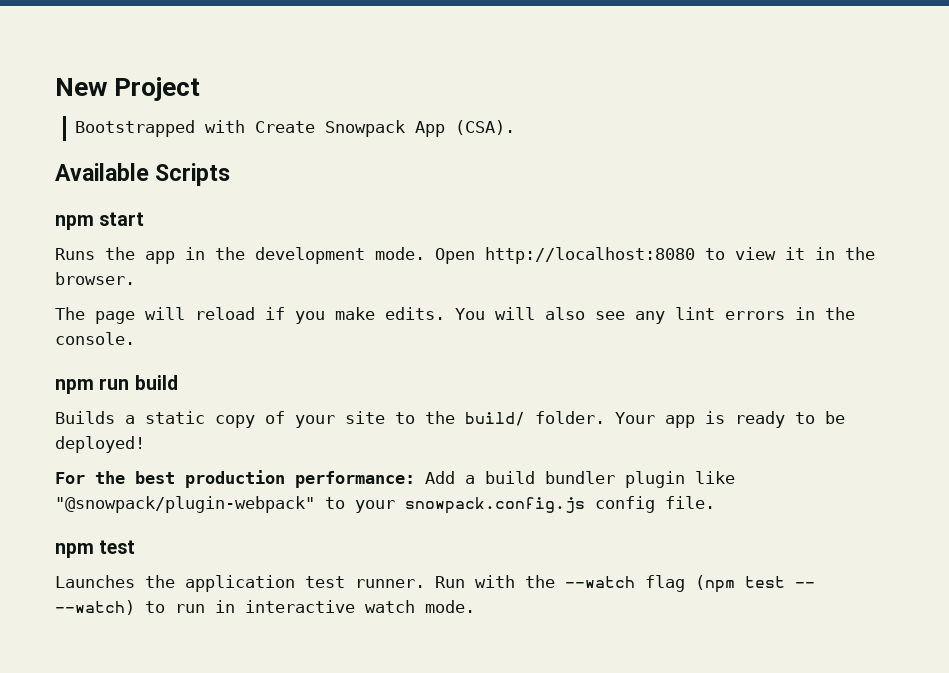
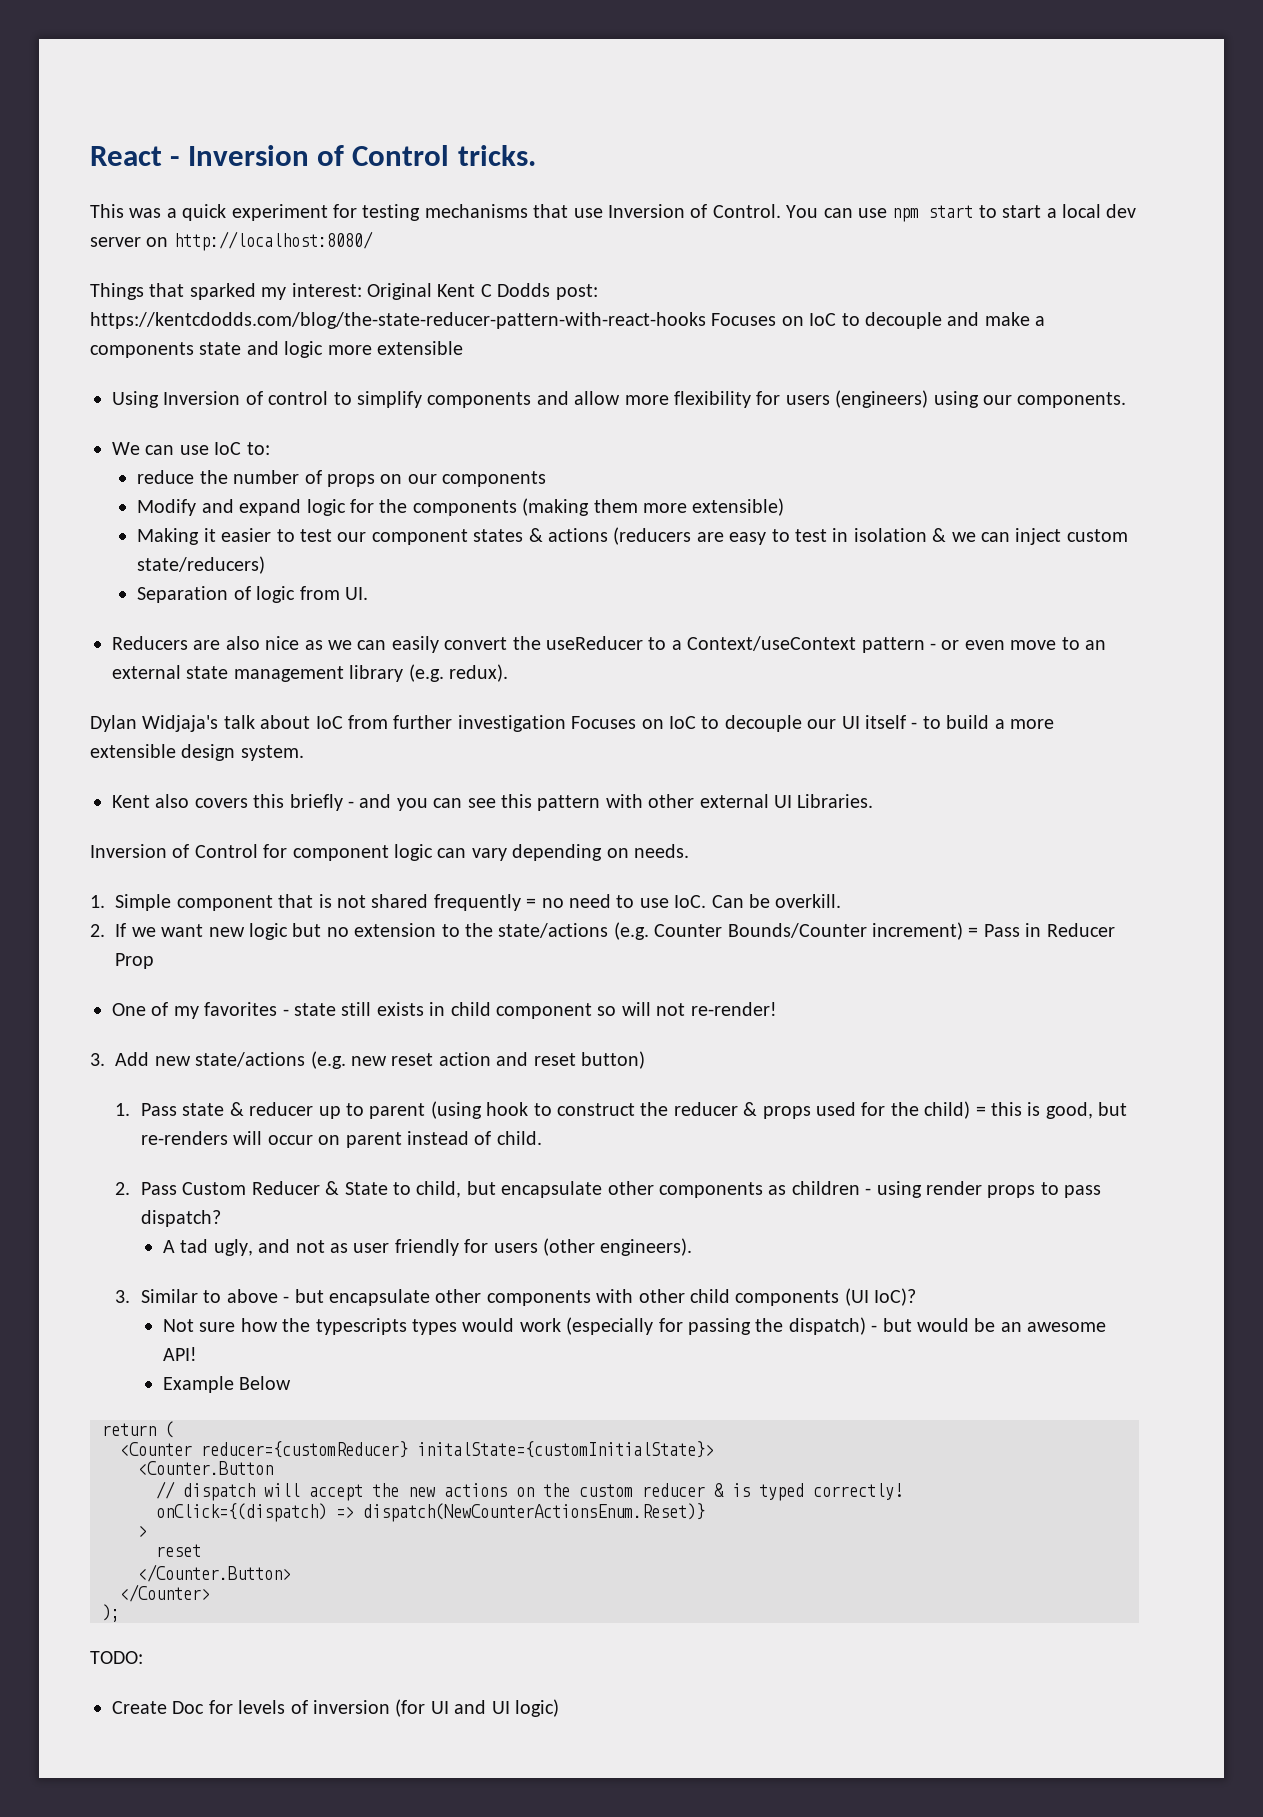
- New Project
- Bootstrapped with Create Snowpack App (CSA).
- Available Scripts
- npm start
- Runs the app in the development mode. Open http://localhost:8080 to view it in the browser.
- The page will reload if you make edits. You will also see any lint errors in the console.
- npm run build
- Builds a static copy of your site to the build/ folder. Your app is ready to be deployed!
- For the best production performance: Add a build bundler plugin like "@snowpack/plugin-webpack" to your snowpack.config.js config file.
- npm test
- Launches the application test runner. Run with the --watch flag (npm test -- --watch) to run in interactive watch mode.
+ React - Inversion of Control tricks.
+ This was a quick experiment for testing mechanisms that use Inversion of Control. You can use npm start to start a local dev server on http://localhost:8080/
+ Things that sparked my interest: Original Kent C Dodds post: https://kentcdodds.com/blog/the-state-reducer-pattern-with-react-hooks Focuses on IoC to decouple and make a components state and logic more extensible
+ Using Inversion of control to simplify components and allow more flexibility for users (engineers) using our components.
+ We can use IoC to:
+ reduce the number of props on our components
+ Modify and expand logic for the components (making them more extensible)
+ Making it easier to test our component states & actions (reducers are easy to test in isolation & we can inject custom state/reducers)
+ Separation of logic from UI.
+ Reducers are also nice as we can easily convert the useReducer to a Context/useContext pattern - or even move to an external state management library (e.g. redux).
+ Dylan Widjaja's talk about IoC from further investigation Focuses on IoC to decouple our UI itself - to build a more extensible design system.
+ Kent also covers this briefly - and you can see this pattern with other external UI Libraries.
+ Inversion of Control for component logic can vary depending on needs.
+ 1. Simple component that is not shared frequently = no need to use IoC. Can be overkill.
+ 2. If we want new logic but no extension to the state/actions (e.g. Counter Bounds/Counter increment) = Pass in Reducer Prop
+ One of my favorites - state still exists in child component so will not re-render!
+ 3. Add new state/actions (e.g. new reset action and reset button)
+ 1. Pass state & reducer up to parent (using hook to construct the reducer & props used for the child) = this is good, but re-renders will occur on parent instead of child.
+ 2. Pass Custom Reducer & State to child, but encapsulate other components as children - using render props to pass dispatch?
+ A tad ugly, and not as user friendly for users (other engineers).
+ 3. Similar to above - but encapsulate other components with other child components (UI IoC)?
+ Not sure how the typescripts types would work (especially for passing the dispatch) - but would be an awesome API!
+ Example Below
+ return (
+ <Counter reducer={customReducer} initalState={customInitialState}>
+ <Counter.Button
+ // dispatch will accept the new actions on the custom reducer & is typed correctly!
+ onClick={(dispatch) => dispatch(NewCounterActionsEnum.Reset)}
+ >
+ reset
+ </Counter.Button>
+ </Counter>
+ );
+ TODO:
+ Create Doc for levels of inversion (for UI and UI logic)

